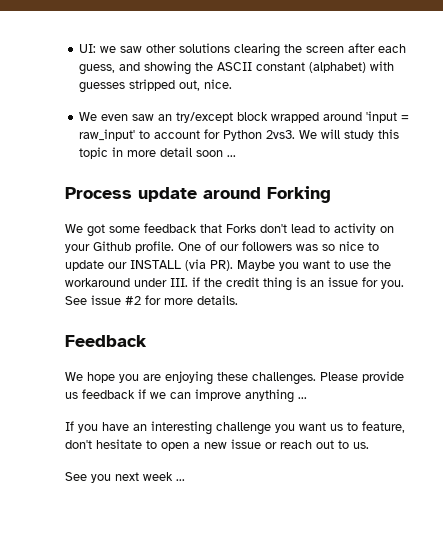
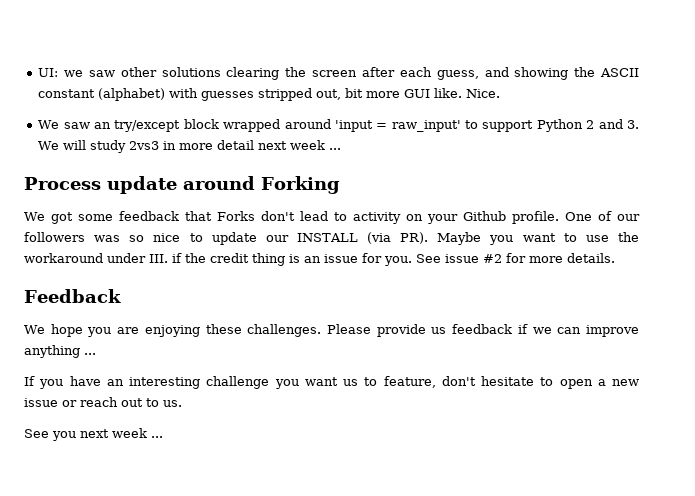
- UI: we saw other solutions clearing the screen after each guess, and showing the ASCII constant (alphabet) with guesses stripped out, nice.
- We even saw an try/except block wrapped around 'input = raw_input' to account for Python 2vs3. We will study this topic in more detail soon ...
+ UI: we saw other solutions clearing the screen after each guess, and showing the ASCII constant (alphabet) with guesses stripped out, bit more GUI like. Nice.
+ We saw an try/except block wrapped around 'input = raw_input' to support Python 2 and 3. We will study 2vs3 in more detail next week ...

